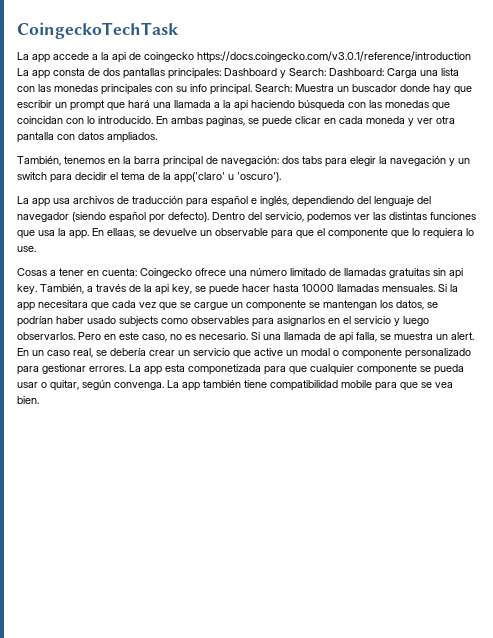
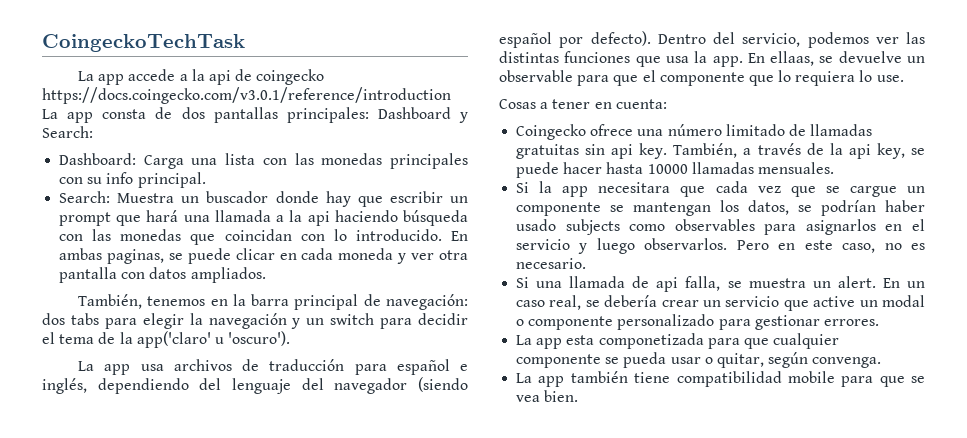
- La app accede a la api de coingecko https://docs.coingecko.com/v3.0.1/reference/introduction La app consta de dos pantallas principales: Dashboard y Search: Dashboard: Carga una lista con las monedas principales con su info principal. Search: Muestra un buscador donde hay que escribir un prompt que hará una llamada a la api haciendo búsqueda con las monedas que coincidan con lo introducido.
+ La app accede a la api de coingecko https://docs.coingecko.com/v3.0.1/reference/introduction La app consta de dos pantallas principales: Dashboard y Search:
+ Dashboard: Carga una lista con las monedas principales con su info principal.
+ Search: Muestra un buscador donde hay que escribir un prompt que hará una llamada a la api haciendo búsqueda con las monedas que coincidan con lo introducido.
- Cosas a tener en cuenta: Coingecko ofrece una número limitado de llamadas gratuitas sin api key.
+ Cosas a tener en cuenta:
+ Coingecko ofrece una número limitado de llamadas gratuitas sin api key.
- También, a través de la api key, se puede hacer hasta 10000 llamadas mensuales. Si la app necesitara que cada vez que se cargue un componente se mantengan los datos, se podrían haber usado subjects como observables para asignarlos en el servicio y luego observarlos.
+ También, a través de la api key, se puede hacer hasta 10000 llamadas mensuales.
+ Si la app necesitara que cada vez que se cargue un componente se mantengan los datos, se podrían haber usado subjects como observables para asignarlos en el servicio y luego observarlos.
- Pero en este caso, no es necesario. Si una llamada de api falla, se muestra un alert.
+ Pero en este caso, no es necesario.
+ Si una llamada de api falla, se muestra un alert.
- En un caso real, se debería crear un servicio que active un modal o componente personalizado para gestionar errores. La app esta componetizada para que cualquier componente se pueda usar o quitar, según convenga. La app también tiene compatibilidad mobile para que se vea bien.
+ En un caso real, se debería crear un servicio que active un modal o componente personalizado para gestionar errores.
+ La app esta componetizada para que cualquier componente se pueda usar o quitar, según convenga.
+ La app también tiene compatibilidad mobile para que se vea bien.

